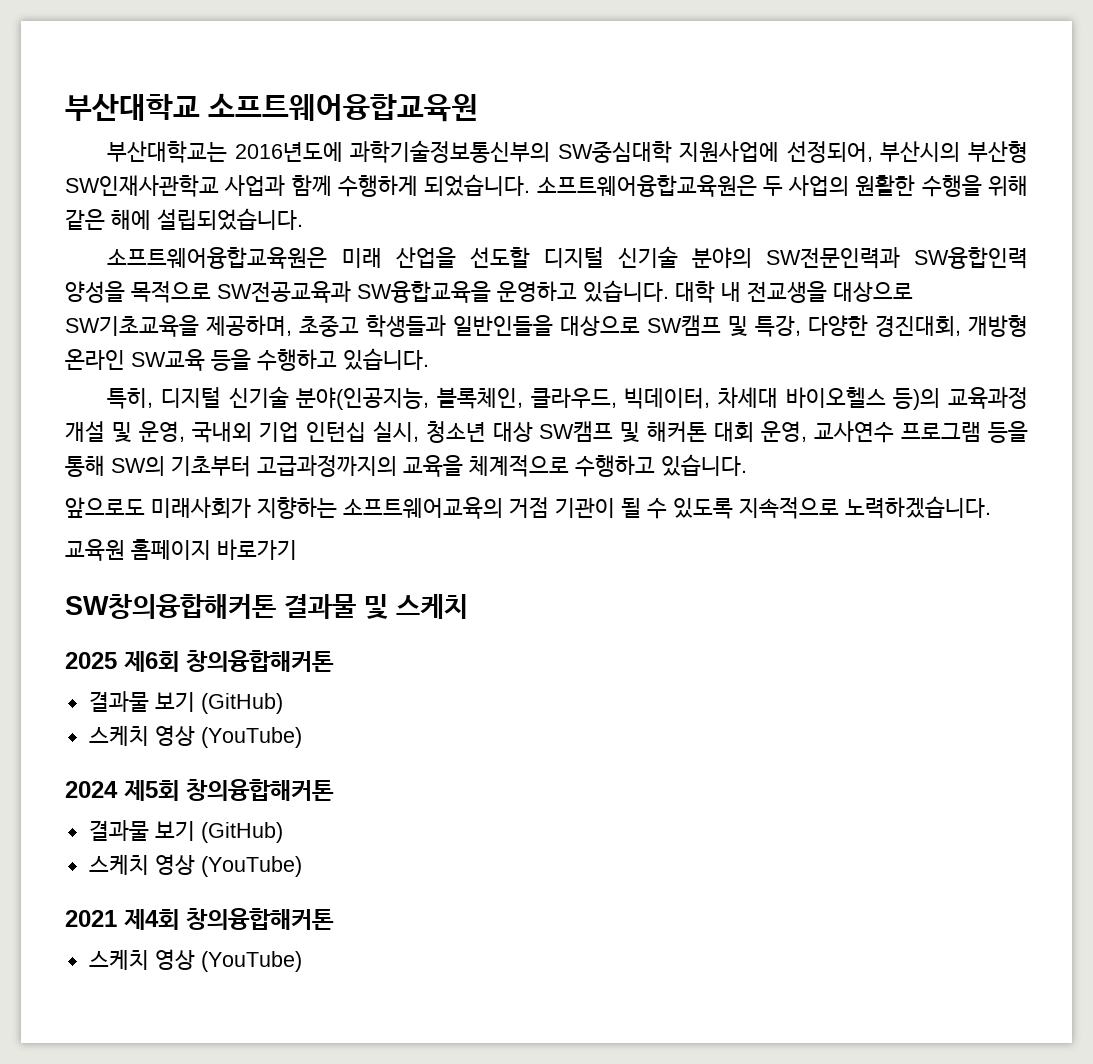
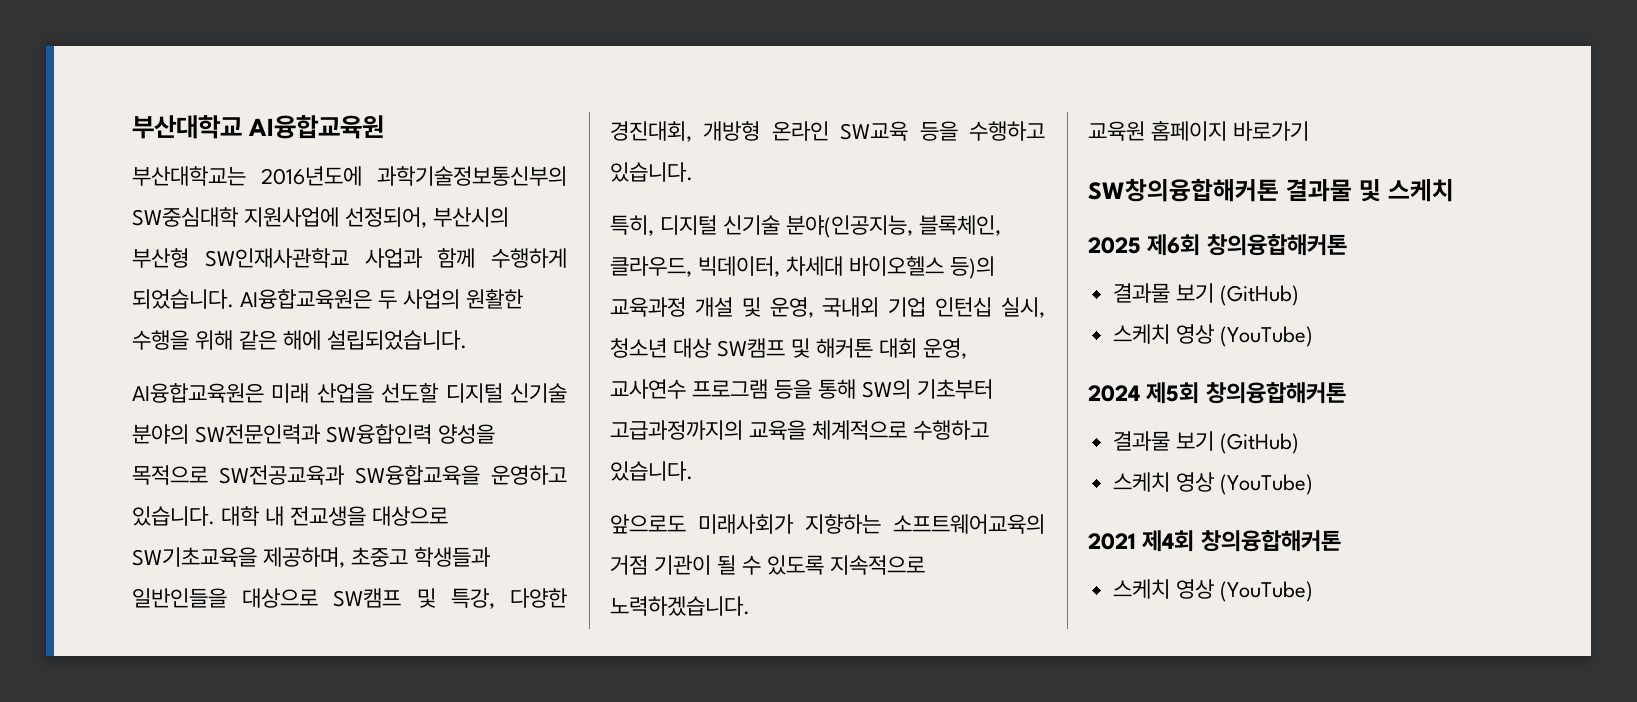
- 부산대학교 소프트웨어융합교육원
+ 부산대학교 AI융합교육원
- 소프트웨어융합교육원은 두 사업의 원활한 수행을 위해 같은 해에 설립되었습니다.
+ AI융합교육원은 두 사업의 원활한 수행을 위해 같은 해에 설립되었습니다.
- 소프트웨어융합교육원은 미래 산업을 선도할 디지털 신기술 분야의 SW전문인력과 SW융합인력 양성을 목적으로 SW전공교육과 SW융합교육을 운영하고 있습니다.
+ AI융합교육원은 미래 산업을 선도할 디지털 신기술 분야의 SW전문인력과 SW융합인력 양성을 목적으로 SW전공교육과 SW융합교육을 운영하고 있습니다.

